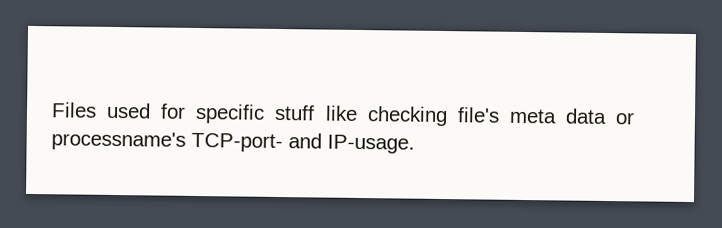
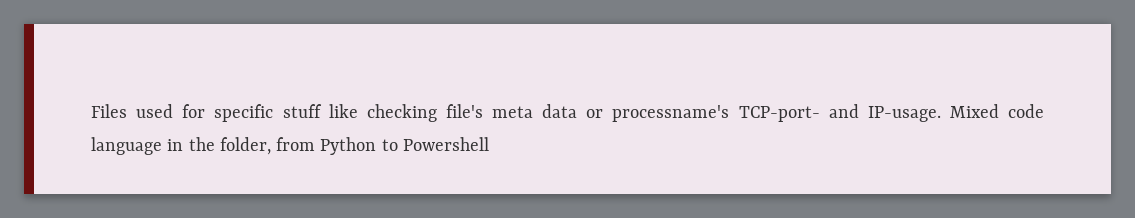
+ Mixed code language in the folder, from Python to Powershell

